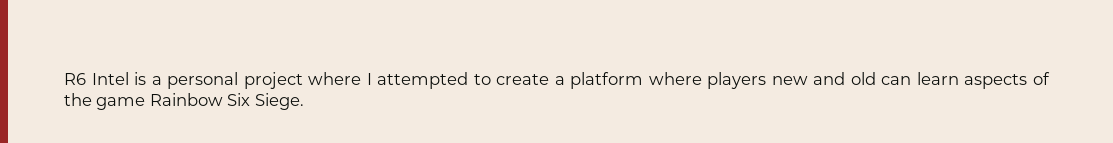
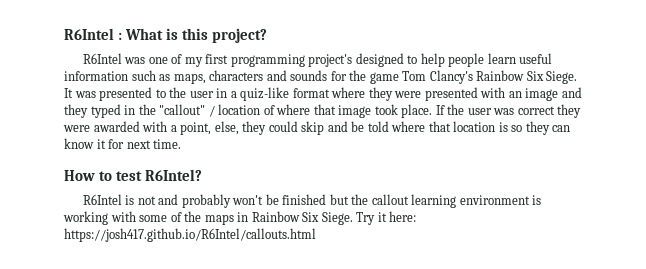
- R6 Intel is a personal project where I attempted to create a platform where players new and old can learn aspects of the game Rainbow Six Siege.
+ R6Intel : What is this project?
+ R6Intel was one of my first programming project's designed to help people learn useful information such as maps, characters and sounds for the game Tom Clancy's Rainbow Six Siege. It was presented to the user in a quiz-like format where they were presented with an image and they typed in the "callout" / location of where that image took place. If the user was correct they were awarded with a point, else, they could skip and be told where that location is so they can know it for next time.
+ How to test R6Intel?
+ R6Intel is not and probably won't be finished but the callout learning environment is working with some of the maps in Rainbow Six Siege. Try it here: https://josh417.github.io/R6Intel/callouts.html

